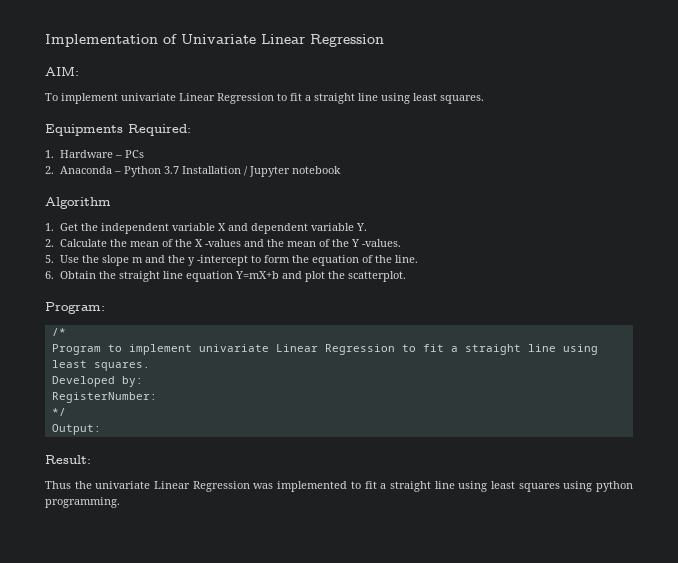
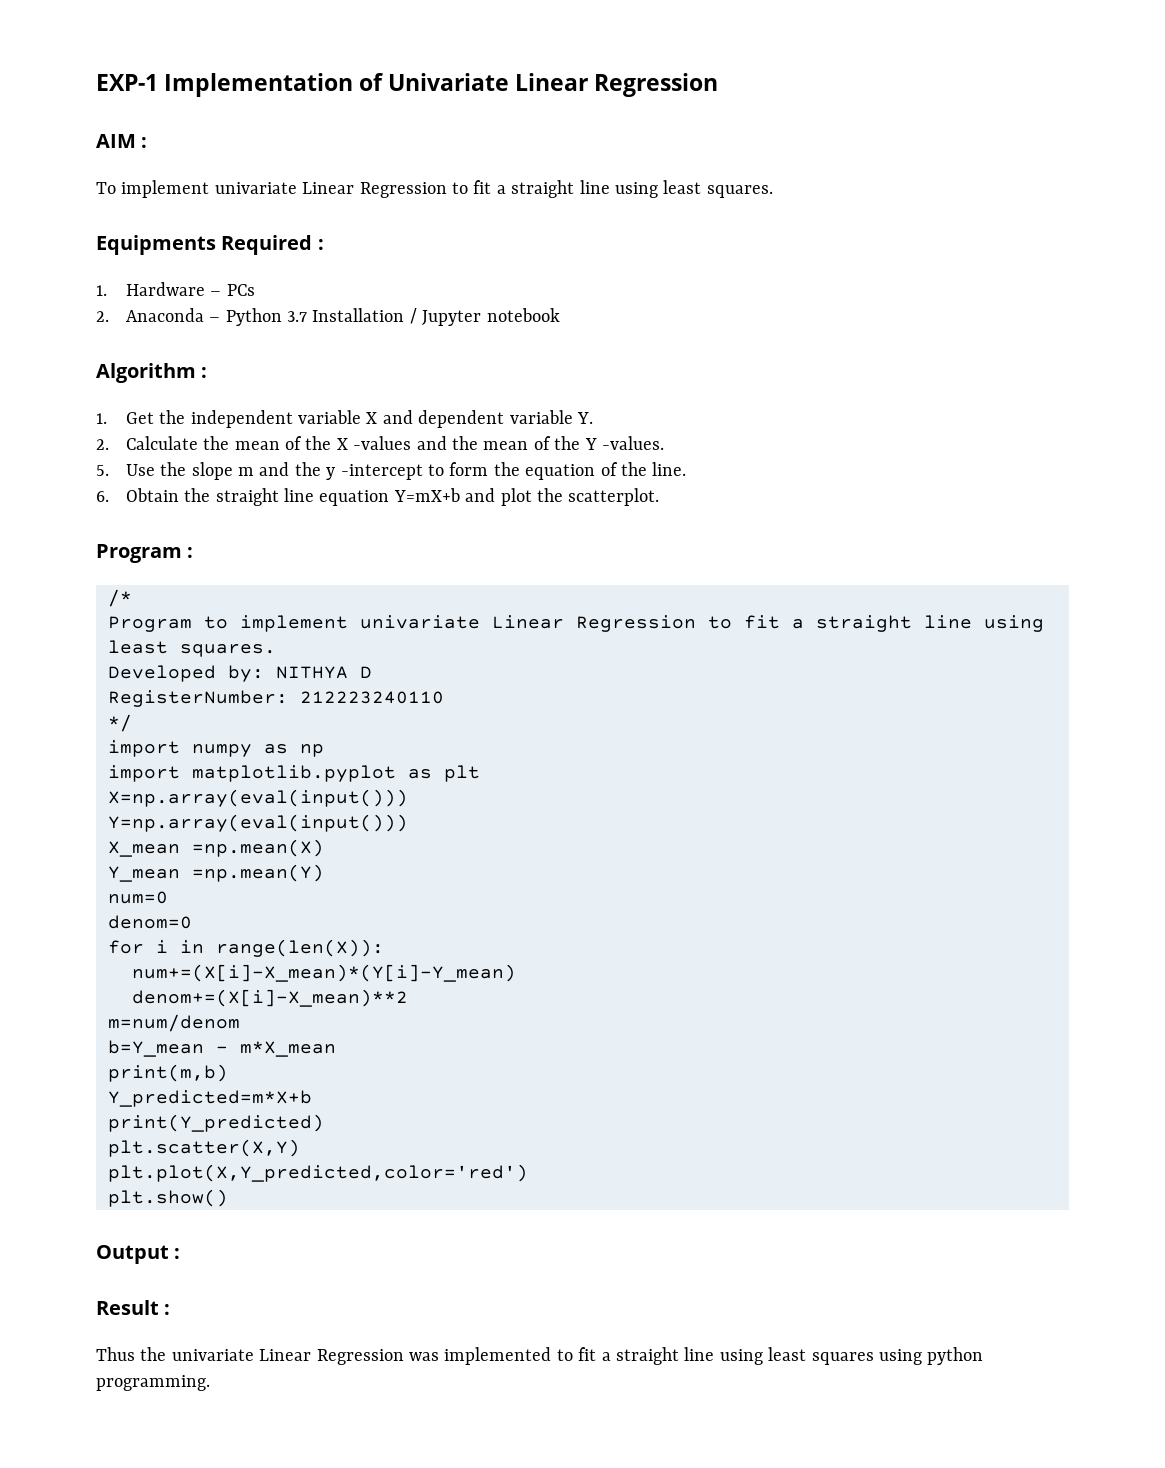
- Implementation of Univariate Linear Regression
+ EXP-1 Implementation of Univariate Linear Regression
- AIM:
+ AIM :
- Equipments Required:
+ Equipments Required :
- Algorithm
+ Algorithm :
- Program:
+ Program :
- Developed by:
+ Developed by: NITHYA D
- RegisterNumber:
+ RegisterNumber: 212223240110
- Output:
- Result:
+ import numpy as np
+ import matplotlib.pyplot as plt
+ X=np.array(eval(input()))
+ Y=np.array(eval(input()))
+ X_mean =np.mean(X)
+ Y_mean =np.mean(Y)
+ num=0
+ denom=0
+ for i in range(len(X)):
+ num+=(X[i]-X_mean)*(Y[i]-Y_mean)
+ denom+=(X[i]-X_mean)**2
+ m=num/denom
+ b=Y_mean - m*X_mean
+ print(m,b)
+ Y_predicted=m*X+b
+ print(Y_predicted)
+ plt.scatter(X,Y)
+ plt.plot(X,Y_predicted,color='red')
+ plt.show()
+ Output :
+ Result :

